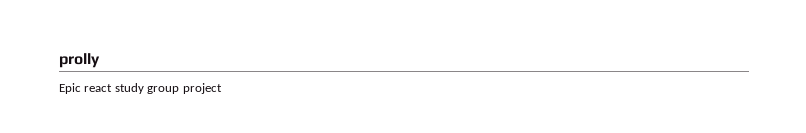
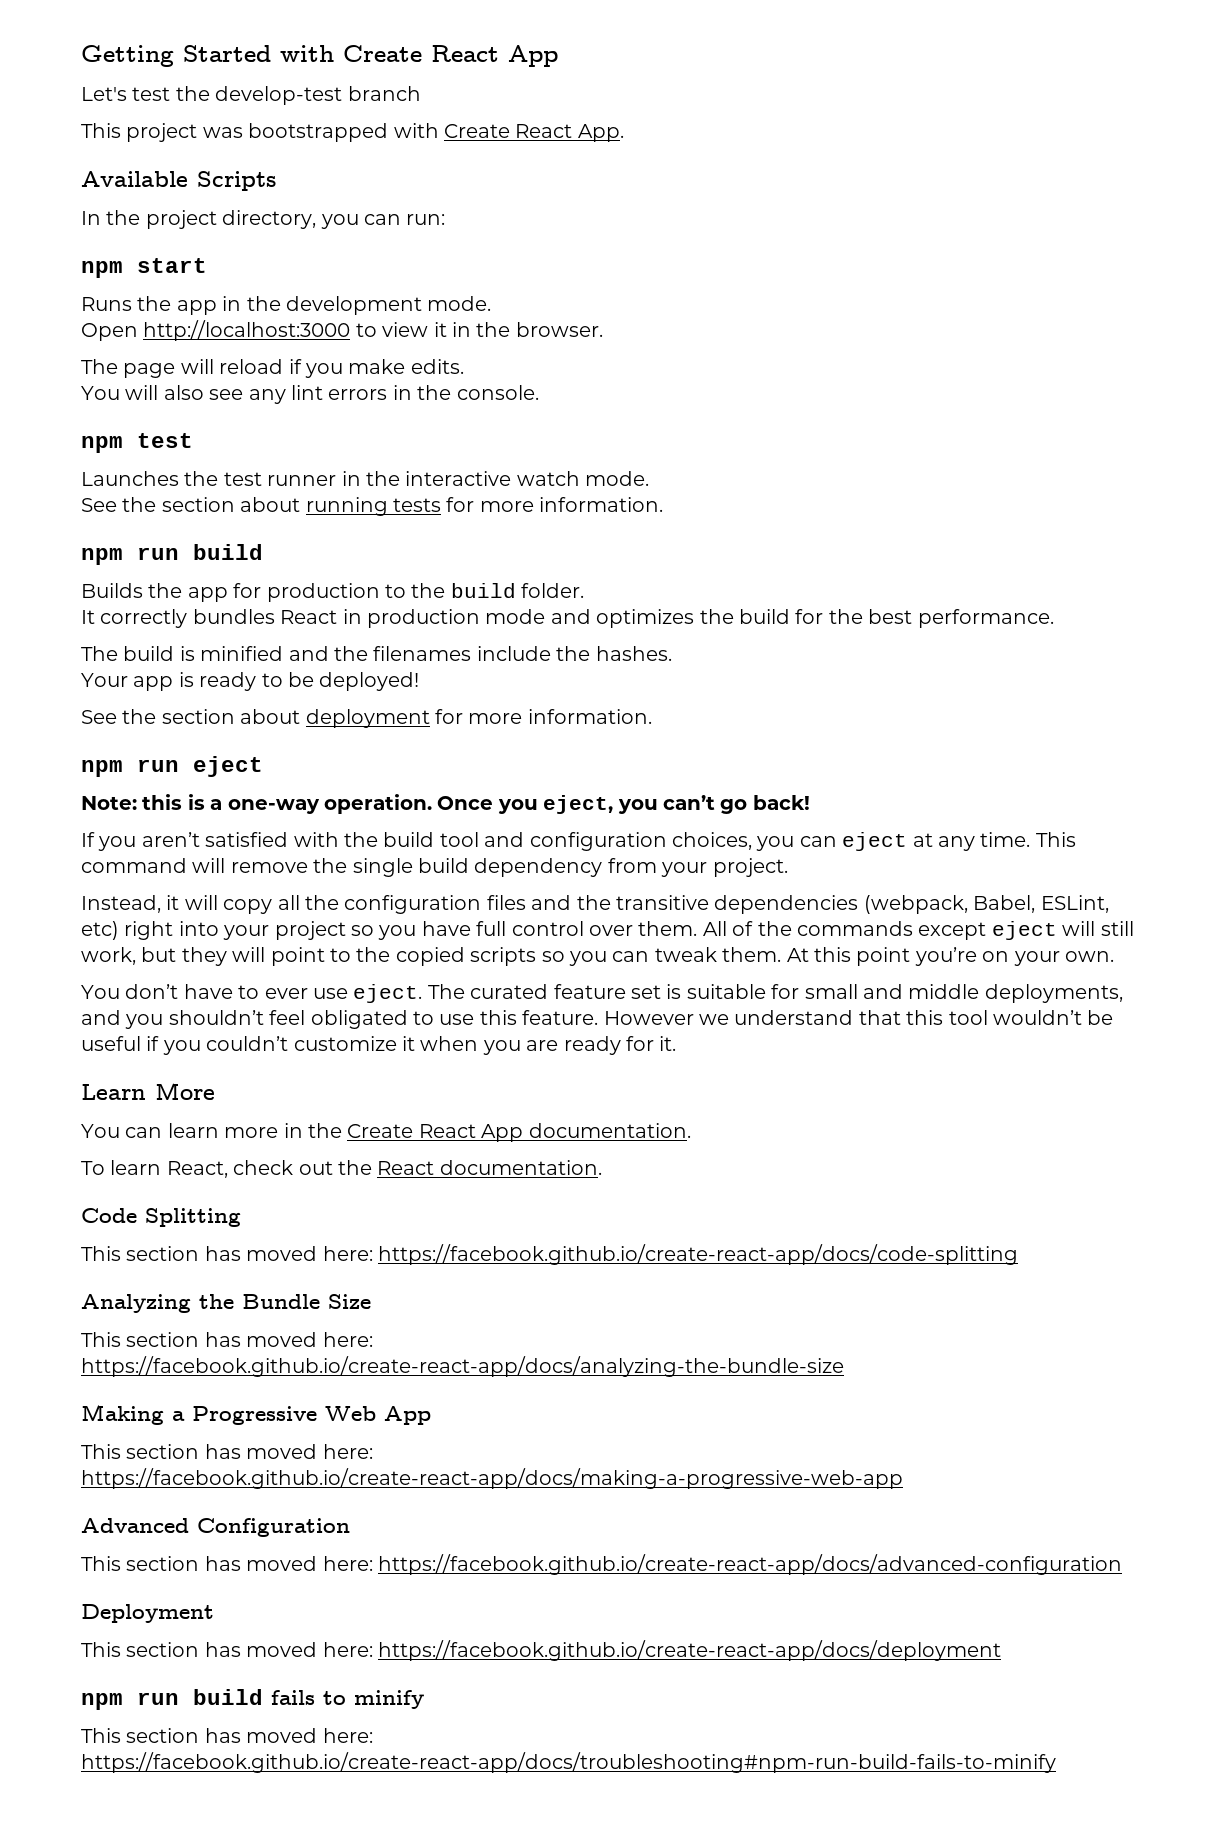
- prolly
- Epic react study group project
+ Getting Started with Create React App
+ Let's test the develop-test branch
+ This project was bootstrapped with Create React App.
+ Available Scripts
+ In the project directory, you can run:
+ npm start
+ Runs the app in the development mode.
+ Open http://localhost:3000 to view it in the browser.
+ The page will reload if you make edits.
+ You will also see any lint errors in the console.
+ npm test
+ Launches the test runner in the interactive watch mode.
+ See the section about running tests for more information.
+ npm run build
+ Builds the app for production to the build folder.
+ It correctly bundles React in production mode and optimizes the build for the best performance.
+ The build is minified and the filenames include the hashes.
+ Your app is ready to be deployed!
+ See the section about deployment for more information.
+ npm run eject
+ Note: this is a one-way operation. Once you eject, you can’t go back!
+ If you aren’t satisfied with the build tool and configuration choices, you can eject at any time. This command will remove the single build dependency from your project.
+ Instead, it will copy all the configuration files and the transitive dependencies (webpack, Babel, ESLint, etc) right into your project so you have full control over them. All of the commands except eject will still work, but they will point to the copied scripts so you can tweak them. At this point you’re on your own.
+ You don’t have to ever use eject. The curated feature set is suitable for small and middle deployments, and you shouldn’t feel obligated to use this feature. However we understand that this tool wouldn’t be useful if you couldn’t customize it when you are ready for it.
+ Learn More
+ You can learn more in the Create React App documentation.
+ To learn React, check out the React documentation.
+ Code Splitting
+ This section has moved here: https://facebook.github.io/create-react-app/docs/code-splitting
+ Analyzing the Bundle Size
+ This section has moved here: https://facebook.github.io/create-react-app/docs/analyzing-the-bundle-size
+ Making a Progressive Web App
+ This section has moved here: https://facebook.github.io/create-react-app/docs/making-a-progressive-web-app
+ Advanced Configuration
+ This section has moved here: https://facebook.github.io/create-react-app/docs/advanced-configuration
+ Deployment
+ This section has moved here: https://facebook.github.io/create-react-app/docs/deployment
+ npm run build fails to minify
+ This section has moved here: https://facebook.github.io/create-react-app/docs/troubleshooting#npm-run-build-fails-to-minify

